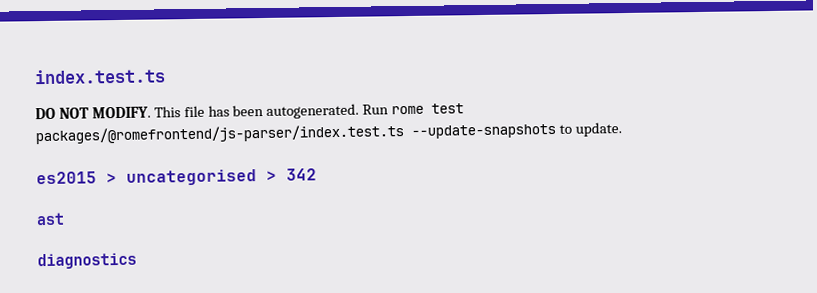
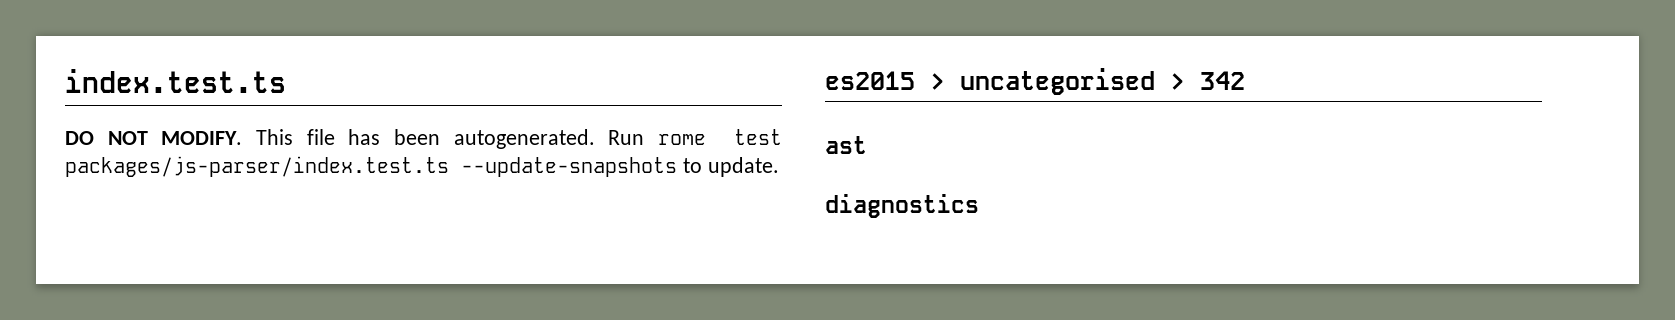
- Run rome test packages/@romefrontend/js-parser/index.test.ts --update-snapshots to update.
+ Run rome test packages/js-parser/index.test.ts --update-snapshots to update.

